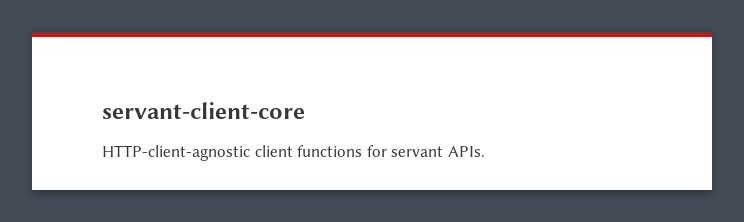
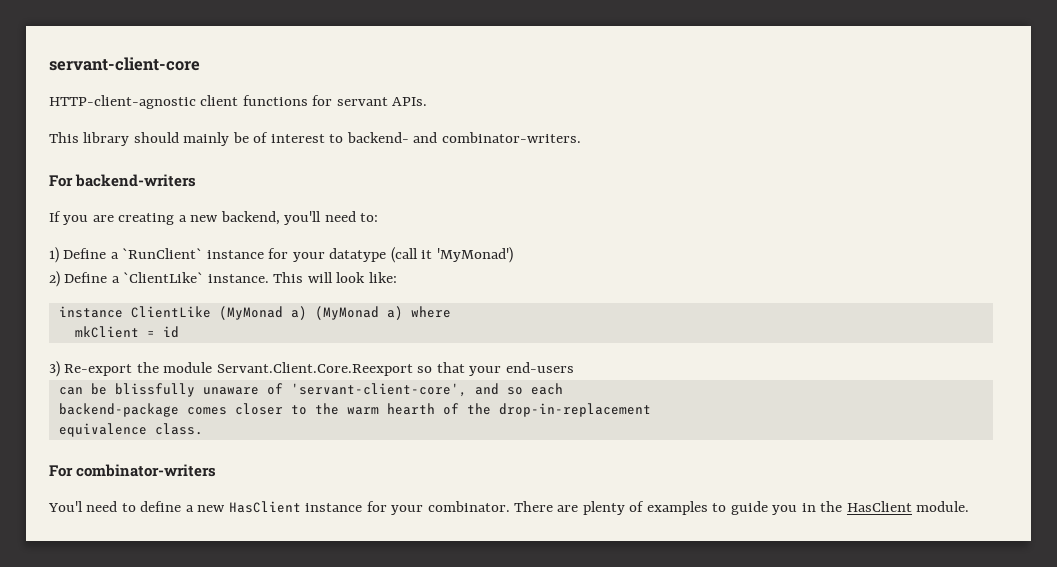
+ This library should mainly be of interest to backend- and combinator-writers.
+ For backend-writers
+ If you are creating a new backend, you'll need to:
+ 1) Define a `RunClient` instance for your datatype (call it 'MyMonad')
+ 2) Define a `ClientLike` instance. This will look like:
+ instance ClientLike (MyMonad a) (MyMonad a) where
+ mkClient = id
+ 3) Re-export the module Servant.Client.Core.Reexport so that your end-users
+ can be blissfully unaware of 'servant-client-core', and so each
+ backend-package comes closer to the warm hearth of the drop-in-replacement
+ equivalence class.
+ For combinator-writers
+ You'l need to define a new HasClient instance for your combinator. There are plenty of examples to guide you in the HasClient module.

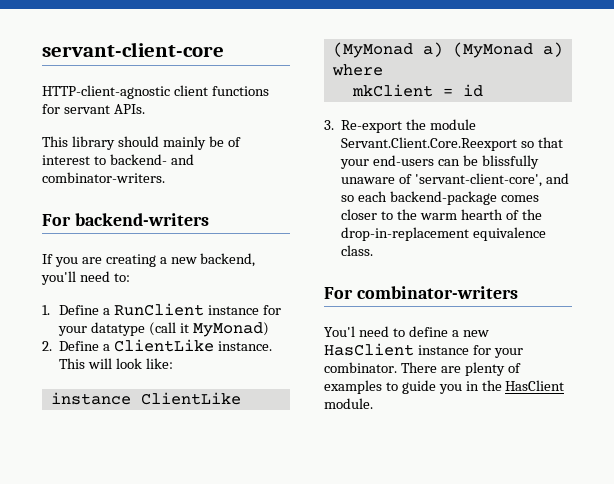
- 1) Define a `RunClient` instance for your datatype (call it 'MyMonad')
- 2) Define a `ClientLike` instance.
+ 1. Define a RunClient instance for your datatype (call it MyMonad)
+ 2. Define a ClientLike instance.
- 3) Re-export the module Servant.Client.Core.Reexport so that your end-users
- can be blissfully unaware of 'servant-client-core', and so each
- backend-package comes closer to the warm hearth of the drop-in-replacement
- equivalence class.
+ 3. Re-export the module Servant.Client.Core.Reexport so that your end-users can be blissfully unaware of 'servant-client-core', and so each backend-package comes closer to the warm hearth of the drop-in-replacement equivalence class.

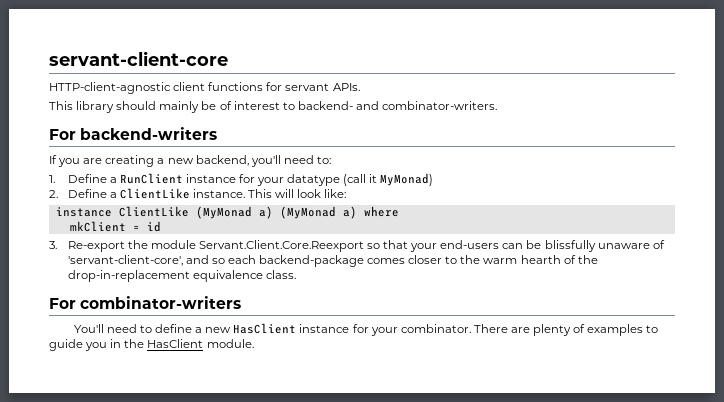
- You'l need to define a new HasClient instance for your combinator.
+ You'll need to define a new HasClient instance for your combinator.

